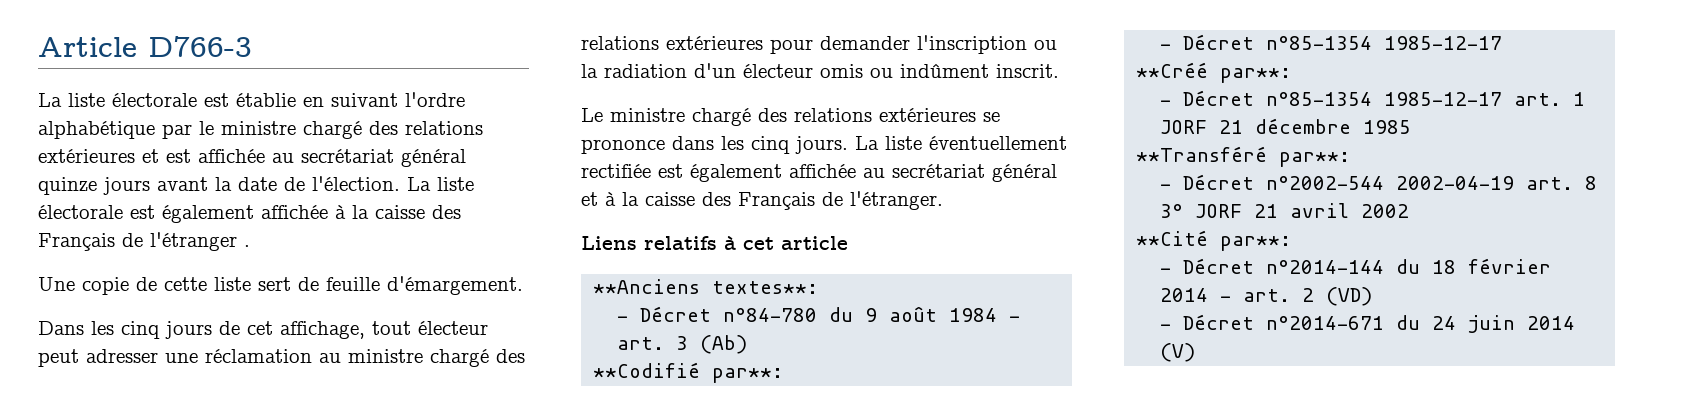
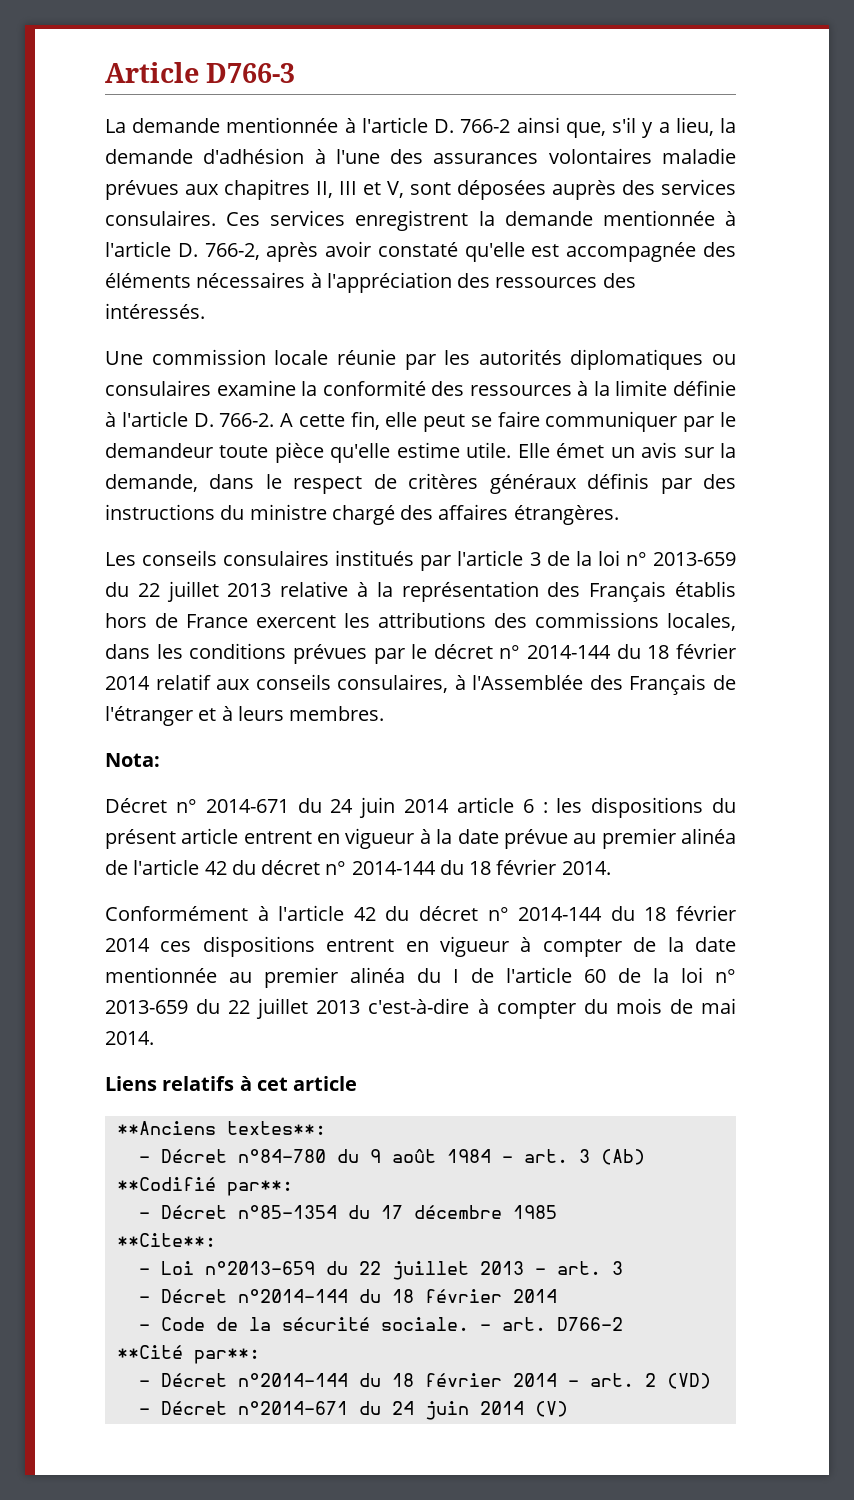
- La liste électorale est établie en suivant l'ordre alphabétique par le ministre chargé des relations extérieures et est affichée au secrétariat général quinze jours avant la date de l'élection. La liste électorale est également affichée à la caisse des Français de l'étranger .
- Une copie de cette liste sert de feuille d'émargement.
- Dans les cinq jours de cet affichage, tout électeur peut adresser une réclamation au ministre chargé des relations extérieures pour demander l'inscription ou la radiation d'un électeur omis ou indûment inscrit.
- Le ministre chargé des relations extérieures se prononce dans les cinq jours. La liste éventuellement rectifiée est également affichée au secrétariat général et à la caisse des Français de l'étranger.
+ La demande mentionnée à l'article D. 766-2 ainsi que, s'il y a lieu, la demande d'adhésion à l'une des assurances volontaires maladie prévues aux chapitres II, III et V, sont déposées auprès des services consulaires. Ces services enregistrent la demande mentionnée à l'article D. 766-2, après avoir constaté qu'elle est accompagnée des éléments nécessaires à l'appréciation des ressources des intéressés.
+ Une commission locale réunie par les autorités diplomatiques ou consulaires examine la conformité des ressources à la limite définie à l'article D. 766-2. A cette fin, elle peut se faire communiquer par le demandeur toute pièce qu'elle estime utile. Elle émet un avis sur la demande, dans le respect de critères généraux définis par des instructions du ministre chargé des affaires étrangères.
+ Les conseils consulaires institués par l'article 3 de la loi n° 2013-659 du 22 juillet 2013 relative à la représentation des Français établis hors de France exercent les attributions des commissions locales, dans les conditions prévues par le décret n° 2014-144 du 18 février 2014 relatif aux conseils consulaires, à l'Assemblée des Français de l'étranger et à leurs membres.
+ Nota:
+ Décret n° 2014-671 du 24 juin 2014 article 6 : les dispositions du présent article entrent en vigueur à la date prévue au premier alinéa de l'article 42 du décret n° 2014-144 du 18 février 2014.
+ Conformément à l'article 42 du décret n° 2014-144 du 18 février 2014 ces dispositions entrent en vigueur à compter de la date mentionnée au premier alinéa du I de l'article 60 de la loi n° 2013-659 du 22 juillet 2013 c'est-à-dire à compter du mois de mai 2014.
  **Codifié par**:
- - Décret n°85-1354 1985-12-17
- **Créé par**:
- - Décret n°85-1354 1985-12-17 art. 1 JORF 21 décembre 1985
- **Transféré par**:
- - Décret n°2002-544 2002-04-19 art. 8 3° JORF 21 avril 2002
+ - Décret n°85-1354 du 17 décembre 1985
+ **Cite**:
+ - Loi n°2013-659 du 22 juillet 2013 - art. 3
+ - Décret n°2014-144 du 18 février 2014
+ - Code de la sécurité sociale. - art. D766-2

